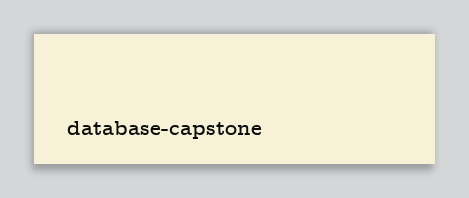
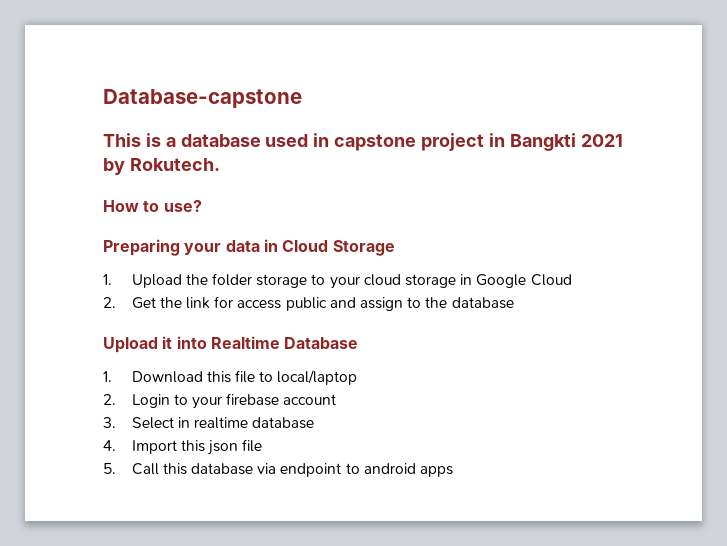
- database-capstone
+ Database-capstone
+ This is a database used in capstone project in Bangkti 2021 by Rokutech.
+ How to use?
+ Preparing your data in Cloud Storage
+ 1. Upload the folder storage to your cloud storage in Google Cloud
+ 2. Get the link for access public and assign to the database
+ Upload it into Realtime Database
+ 1. Download this file to local/laptop
+ 2. Login to your firebase account
+ 3. Select in realtime database
+ 4. Import this json file
+ 5. Call this database via endpoint to android apps

